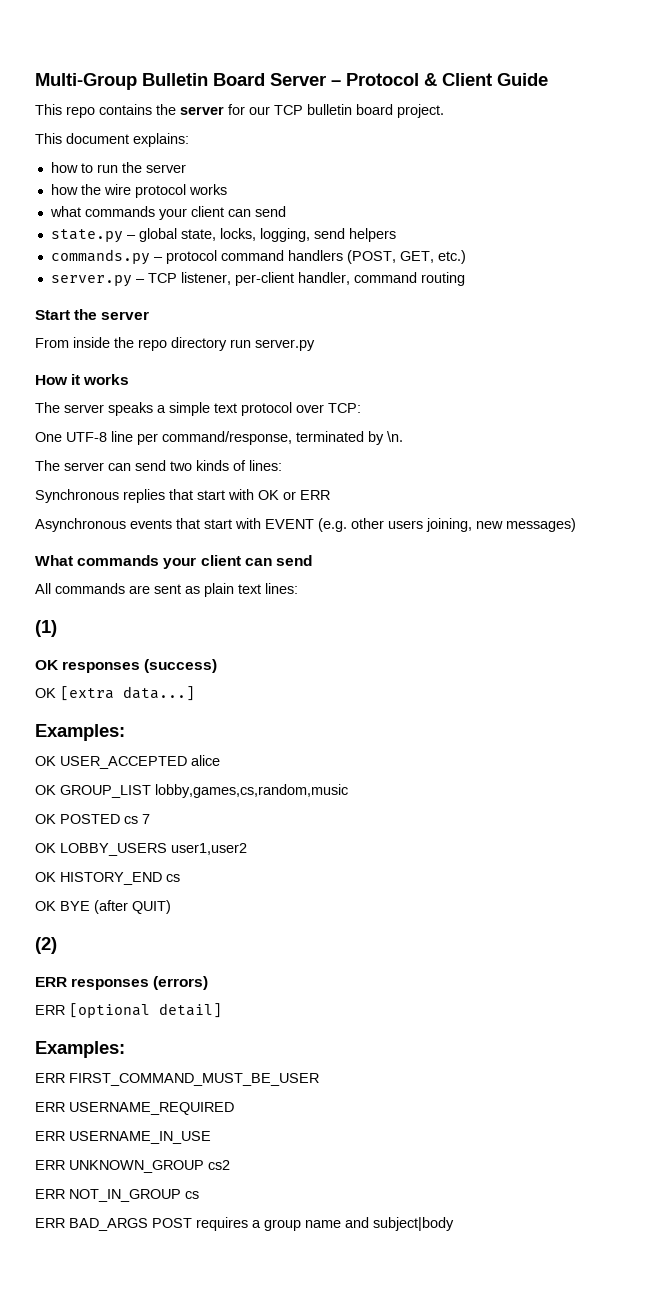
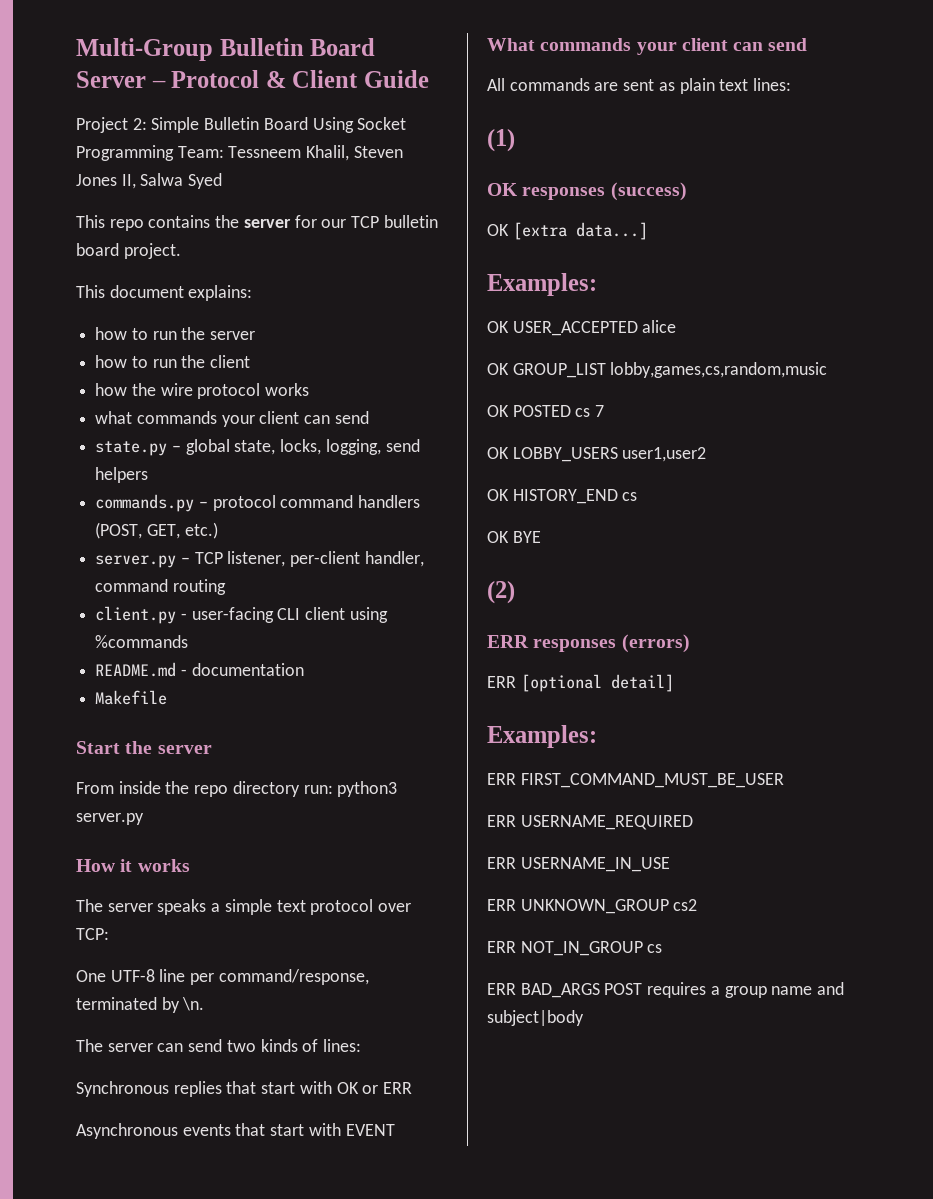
+ Project 2: Simple Bulletin Board Using Socket Programming Team: Tessneem Khalil, Steven Jones II, Salwa Syed
+ how to run the client
+ client.py - user-facing CLI client using %commands
+ README.md - documentation
+ Makefile
- From inside the repo directory run server.py
+ From inside the repo directory run: python3 server.py
- Asynchronous events that start with EVENT (e.g. other users joining, new messages)
+ Asynchronous events that start with EVENT
- OK BYE (after QUIT)
+ OK BYE

